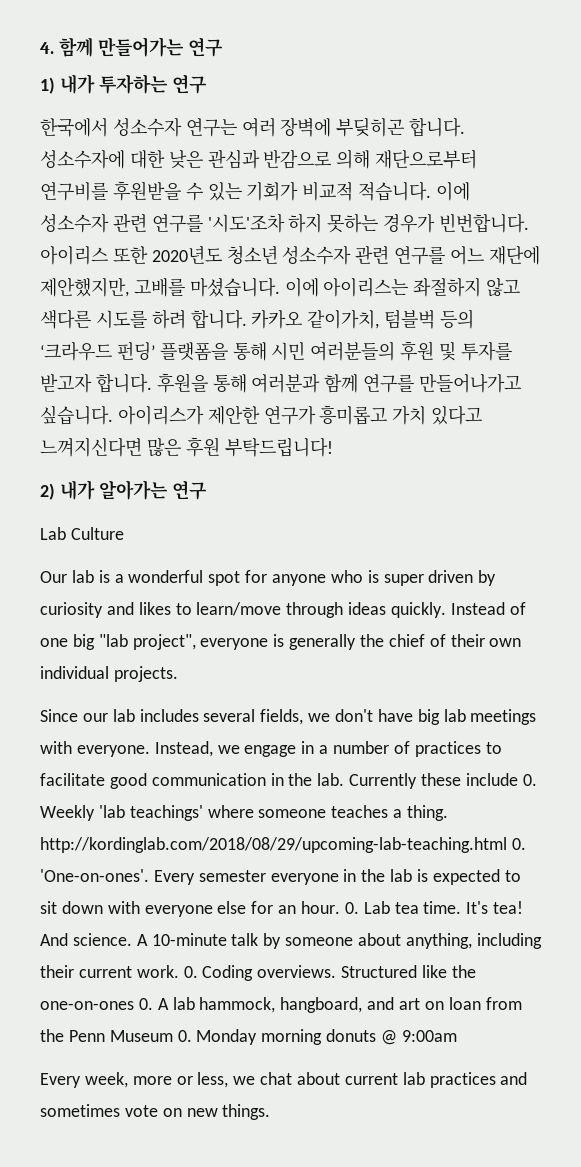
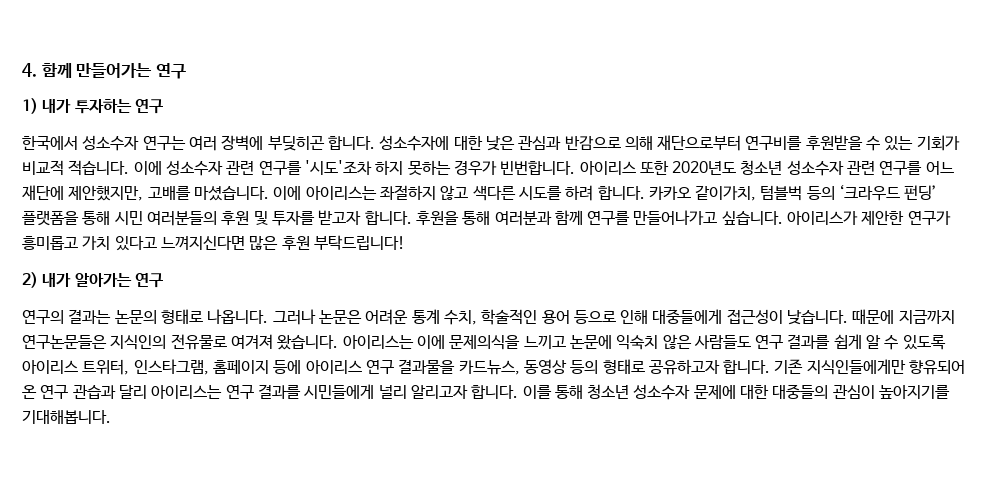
- Lab Culture
- Our lab is a wonderful spot for anyone who is super driven by curiosity and likes to learn/move through ideas quickly. Instead of one big "lab project", everyone is generally the chief of their own individual projects.
- Since our lab includes several fields, we don't have big lab meetings with everyone. Instead, we engage in a number of practices to facilitate good communication in the lab. Currently these include 0. Weekly 'lab teachings' where someone teaches a thing. http://kordinglab.com/2018/08/29/upcoming-lab-teaching.html 0. 'One-on-ones'. Every semester everyone in the lab is expected to sit down with everyone else for an hour. 0. Lab tea time. It's tea! And science. A 10-minute talk by someone about anything, including their current work. 0. Coding overviews. Structured like the one-on-ones 0. A lab hammock, hangboard, and art on loan from the Penn Museum 0. Monday morning donuts @ 9:00am
- Every week, more or less, we chat about current lab practices and sometimes vote on new things.
+ 연구의 결과는 논문의 형태로 나옵니다. 그러나 논문은 어려운 통계 수치, 학술적인 용어 등으로 인해 대중들에게 접근성이 낮습니다. 때문에 지금까지 연구논문들은 지식인의 전유물로 여겨져 왔습니다. 아이리스는 이에 문제의식을 느끼고 논문에 익숙치 않은 사람들도 연구 결과를 쉽게 알 수 있도록 아이리스 트위터, 인스타그램, 홈페이지 등에 아이리스 연구 결과물을 카드뉴스, 동영상 등의 형태로 공유하고자 합니다. 기존 지식인들에게만 향유되어 온 연구 관습과 달리 아이리스는 연구 결과를 시민들에게 널리 알리고자 합니다. 이를 통해 청소년 성소수자 문제에 대한 대중들의 관심이 높아지기를 기대해봅니다.

